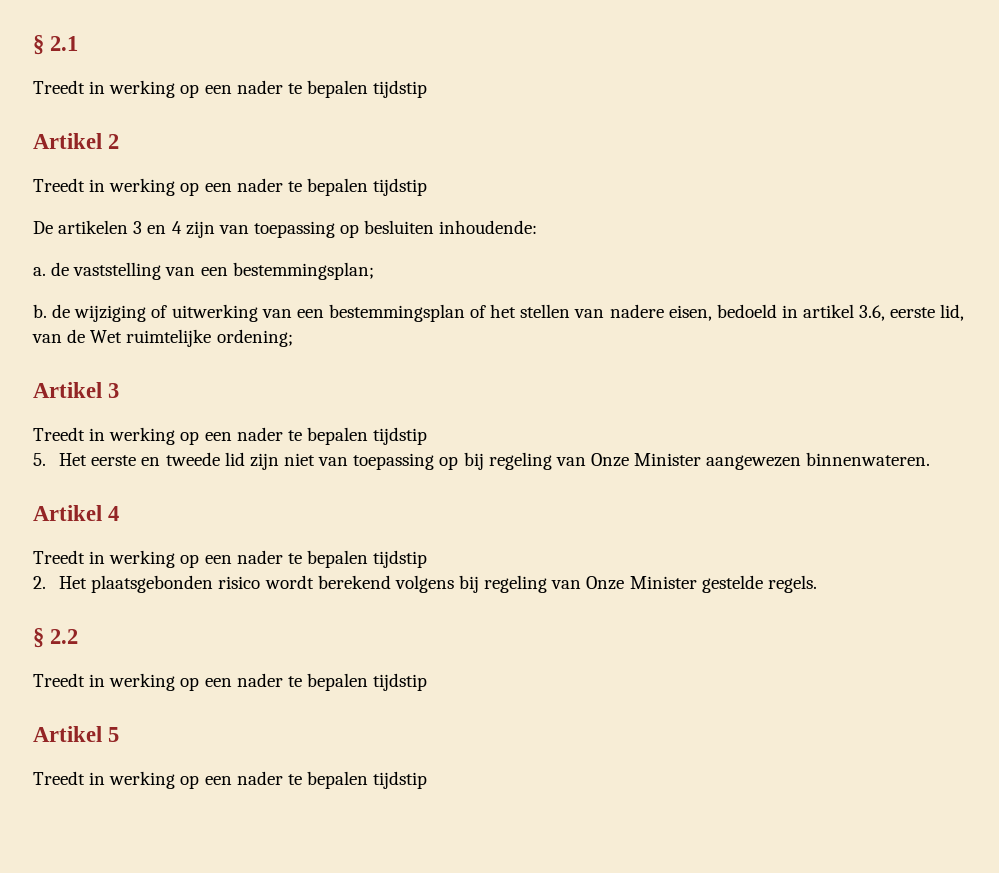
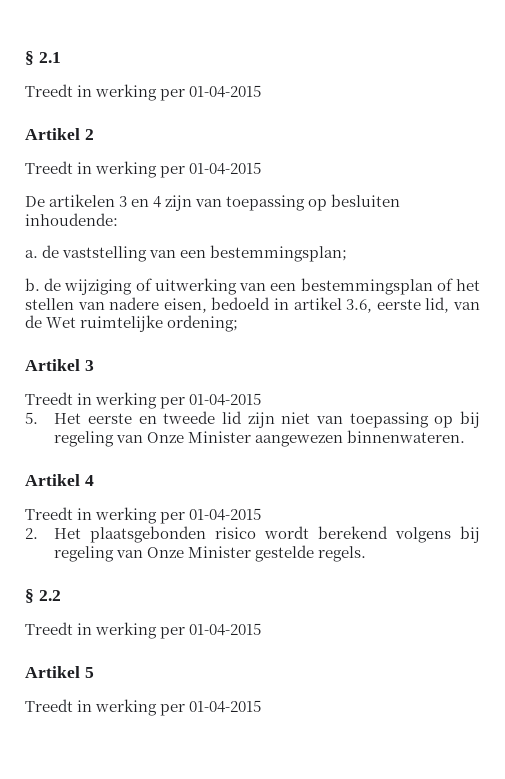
  § 2.1
- Treedt in werking op een nader te bepalen tijdstip
+ Treedt in werking per 01-04-2015
  Artikel 2
- Treedt in werking op een nader te bepalen tijdstip
+ Treedt in werking per 01-04-2015
  Artikel 3
- Treedt in werking op een nader te bepalen tijdstip
+ Treedt in werking per 01-04-2015
  Artikel 4
- Treedt in werking op een nader te bepalen tijdstip
+ Treedt in werking per 01-04-2015
  § 2.2
- Treedt in werking op een nader te bepalen tijdstip
+ Treedt in werking per 01-04-2015
  Artikel 5
- Treedt in werking op een nader te bepalen tijdstip
+ Treedt in werking per 01-04-2015

